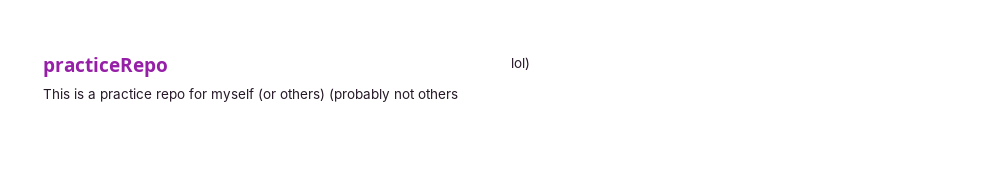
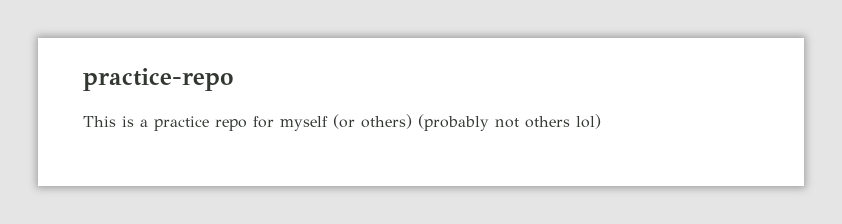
- practiceRepo
+ practice-repo

